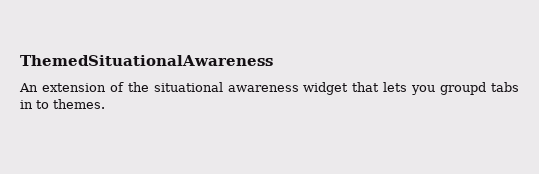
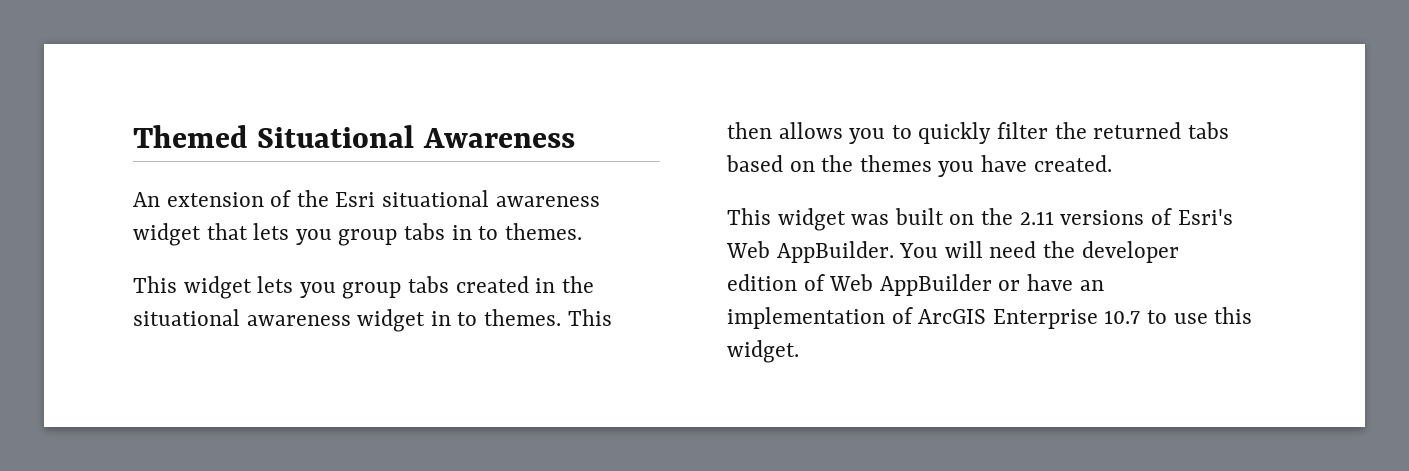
- ThemedSituationalAwareness
+ Themed Situational Awareness
- An extension of the situational awareness widget that lets you groupd tabs in to themes.
+ An extension of the Esri situational awareness widget that lets you group tabs in to themes.
+ This widget lets you group tabs created in the situational awareness widget in to themes. This then allows you to quickly filter the returned tabs based on the themes you have created.
+ This widget was built on the 2.11 versions of Esri's Web AppBuilder. You will need the developer edition of Web AppBuilder or have an implementation of ArcGIS Enterprise 10.7 to use this widget.

